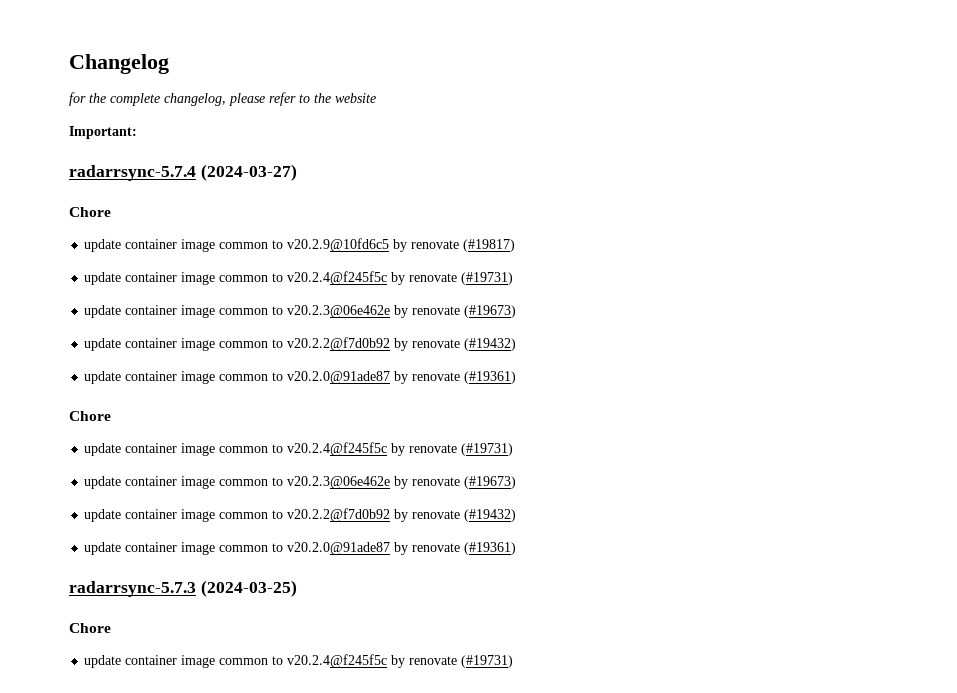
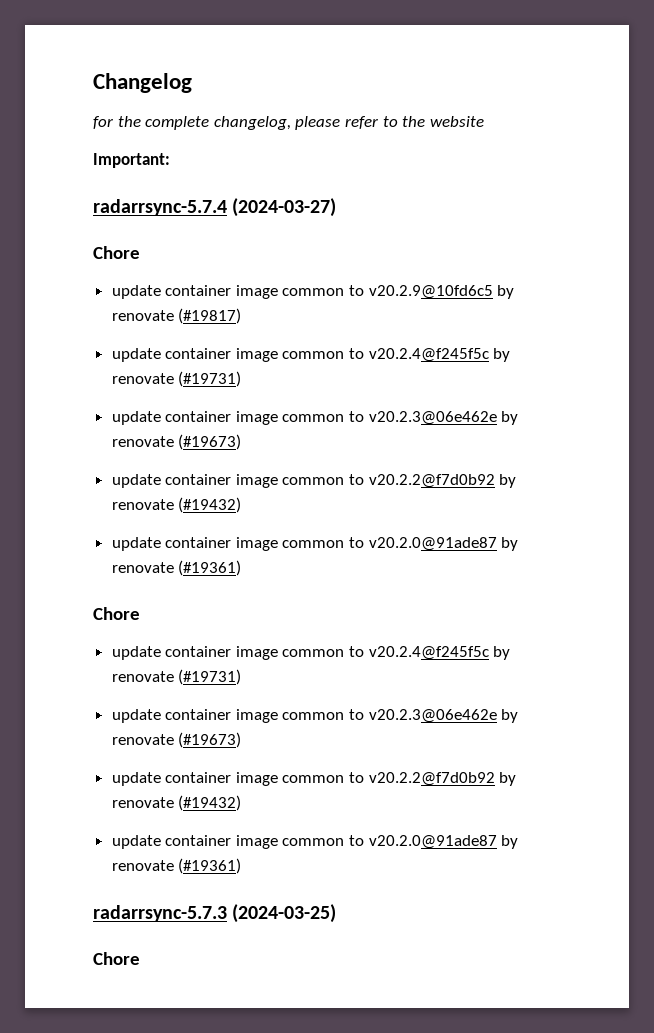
  radarrsync-5.7.3 (2024-03-25)
  Chore
- update container image common to v20.2.4@f245f5c by renovate (#19731)

